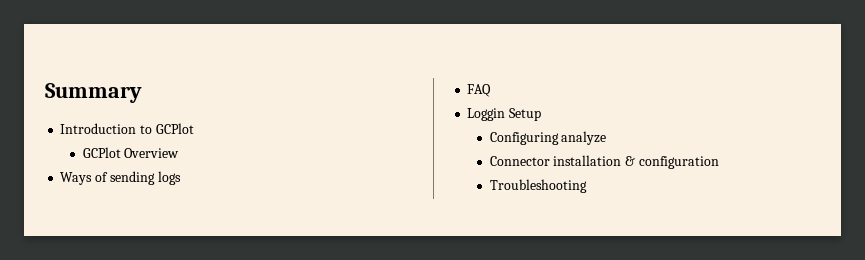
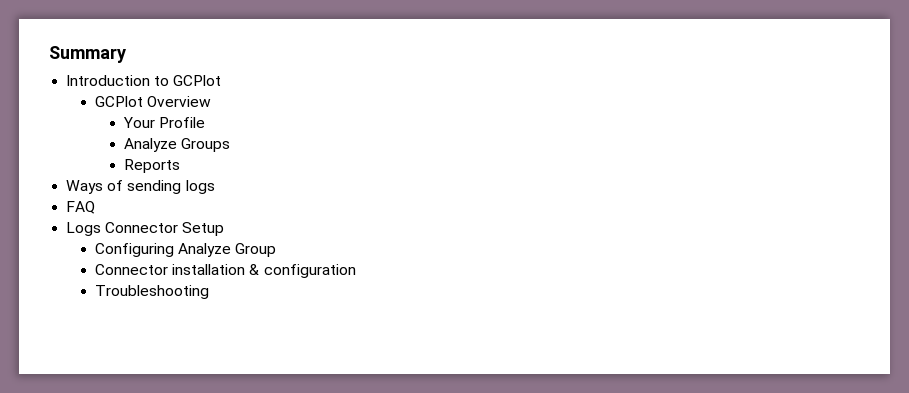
+ Your Profile
+ Analyze Groups
+ Reports
- Loggin Setup
+ Logs Connector Setup
- Configuring analyze
+ Configuring Analyze Group

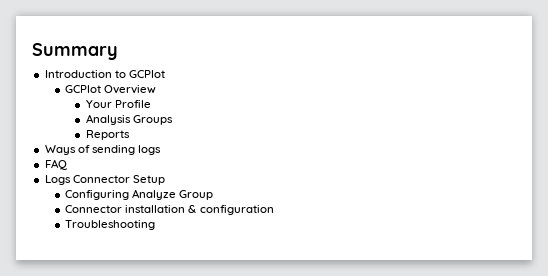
- Analyze Groups
+ Analysis Groups

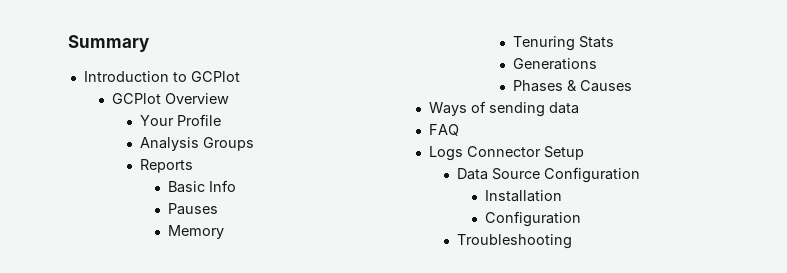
+ Basic Info
+ Pauses
+ Memory
+ Tenuring Stats
+ Generations
+ Phases & Causes
- Ways of sending logs
+ Ways of sending data
- Configuring Analyze Group
- Connector installation & configuration
+ Data Source Configuration
+ Installation
+ Configuration

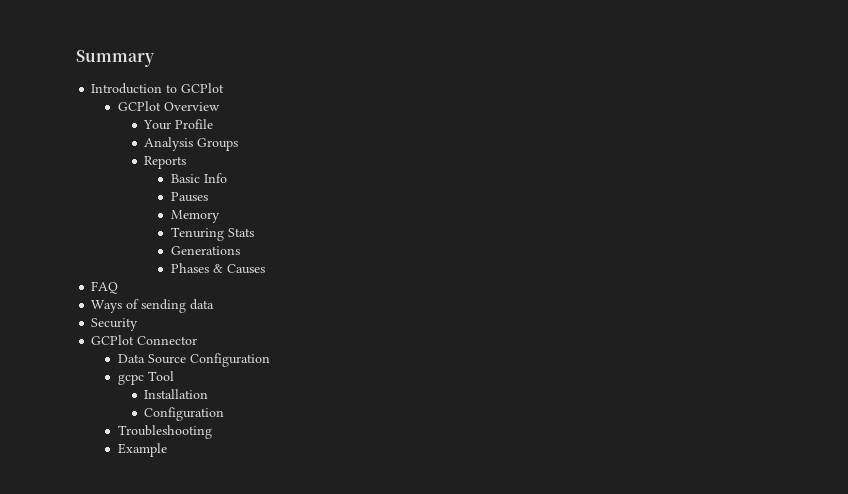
+ FAQ
- FAQ
- Logs Connector Setup
+ Security
+ GCPlot Connector
+ gcpc Tool
+ Example

